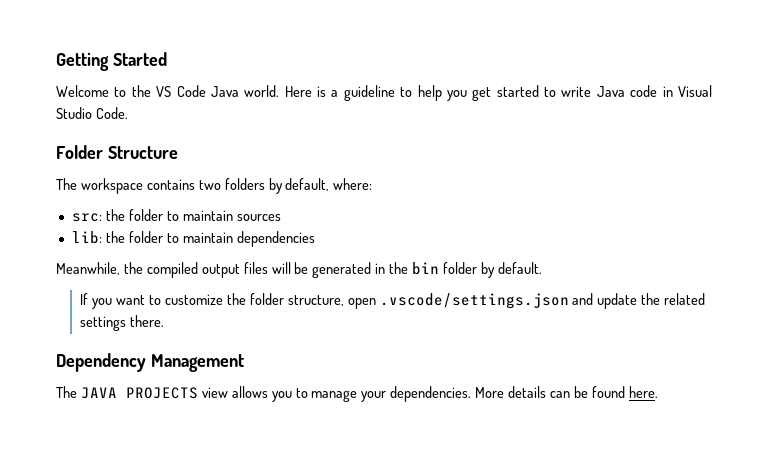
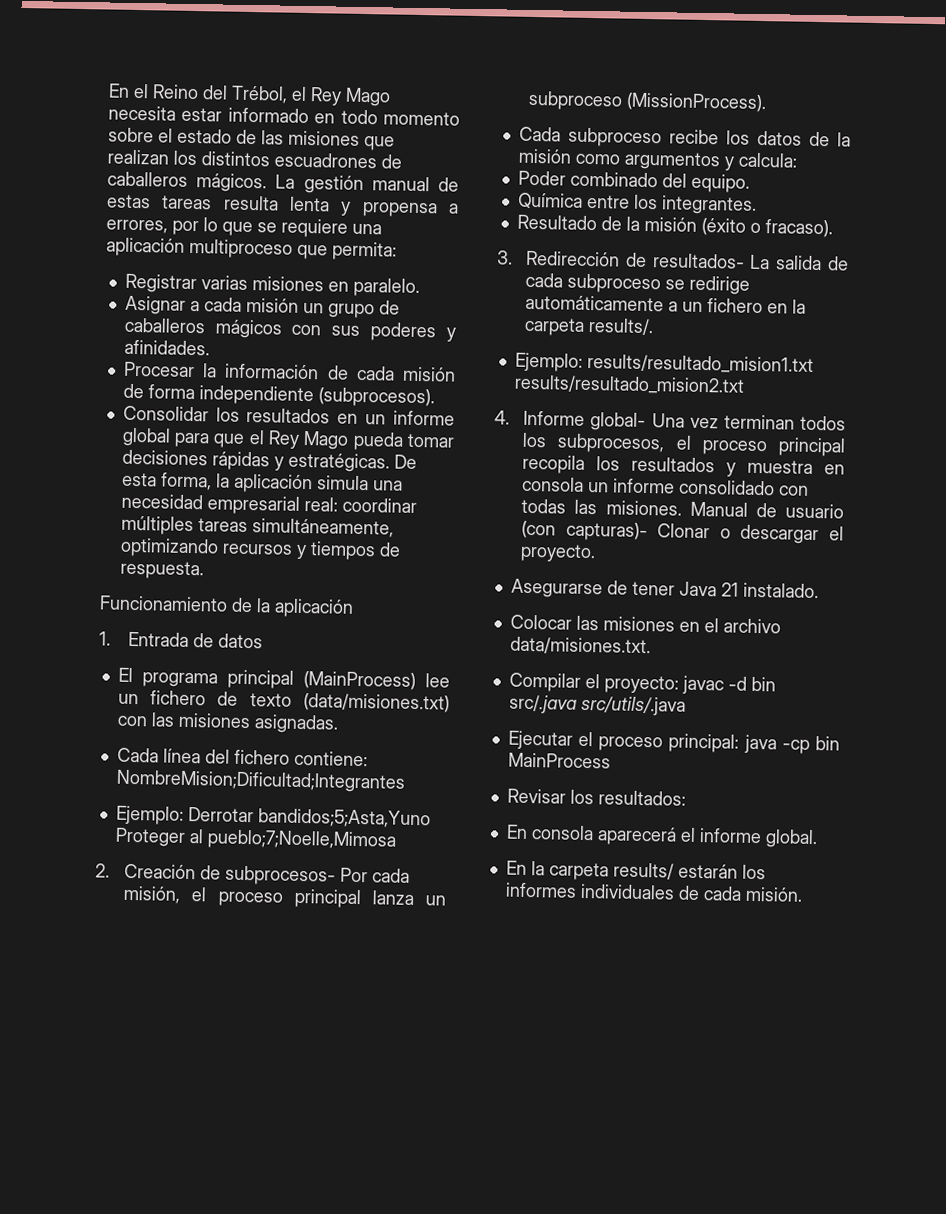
- Getting Started
- Welcome to the VS Code Java world. Here is a guideline to help you get started to write Java code in Visual Studio Code.
- Folder Structure
- The workspace contains two folders by default, where:
- src: the folder to maintain sources
- lib: the folder to maintain dependencies
- Meanwhile, the compiled output files will be generated in the bin folder by default.
- If you want to customize the folder structure, open .vscode/settings.json and update the related settings there.
- Dependency Management
- The JAVA PROJECTS view allows you to manage your dependencies. More details can be found here.
+ En el Reino del Trébol, el Rey Mago necesita estar informado en todo momento sobre el estado de las misiones que realizan los distintos escuadrones de caballeros mágicos. La gestión manual de estas tareas resulta lenta y propensa a errores, por lo que se requiere una aplicación multiproceso que permita:
+ Registrar varias misiones en paralelo.
+ Asignar a cada misión un grupo de caballeros mágicos con sus poderes y afinidades.
+ Procesar la información de cada misión de forma independiente (subprocesos).
+ Consolidar los resultados en un informe global para que el Rey Mago pueda tomar decisiones rápidas y estratégicas. De esta forma, la aplicación simula una necesidad empresarial real: coordinar múltiples tareas simultáneamente, optimizando recursos y tiempos de respuesta.
+ Funcionamiento de la aplicación
+ 1. Entrada de datos
+ El programa principal (MainProcess) lee un fichero de texto (data/misiones.txt) con las misiones asignadas.
+ Cada línea del fichero contiene: NombreMision;Dificultad;Integrantes
+ Ejemplo: Derrotar bandidos;5;Asta,Yuno Proteger al pueblo;7;Noelle,Mimosa
+ 2. Creación de subprocesos- Por cada misión, el proceso principal lanza un subproceso (MissionProcess).
+ Cada subproceso recibe los datos de la misión como argumentos y calcula:
+ Poder combinado del equipo.
+ Química entre los integrantes.
+ Resultado de la misión (éxito o fracaso).
+ 3. Redirección de resultados- La salida de cada subproceso se redirige automáticamente a un fichero en la carpeta results/.
+ Ejemplo: results/resultado_mision1.txt results/resultado_mision2.txt
+ 4. Informe global- Una vez terminan todos los subprocesos, el proceso principal recopila los resultados y muestra en consola un informe consolidado con todas las misiones. Manual de usuario (con capturas)- Clonar o descargar el proyecto.
+ Asegurarse de tener Java 21 instalado.
+ Colocar las misiones en el archivo data/misiones.txt.
+ Compilar el proyecto: javac -d bin src/.java src/utils/.java
+ Ejecutar el proceso principal: java -cp bin MainProcess
+ Revisar los resultados:
+ En consola aparecerá el informe global.
+ En la carpeta results/ estarán los informes individuales de cada misión.

